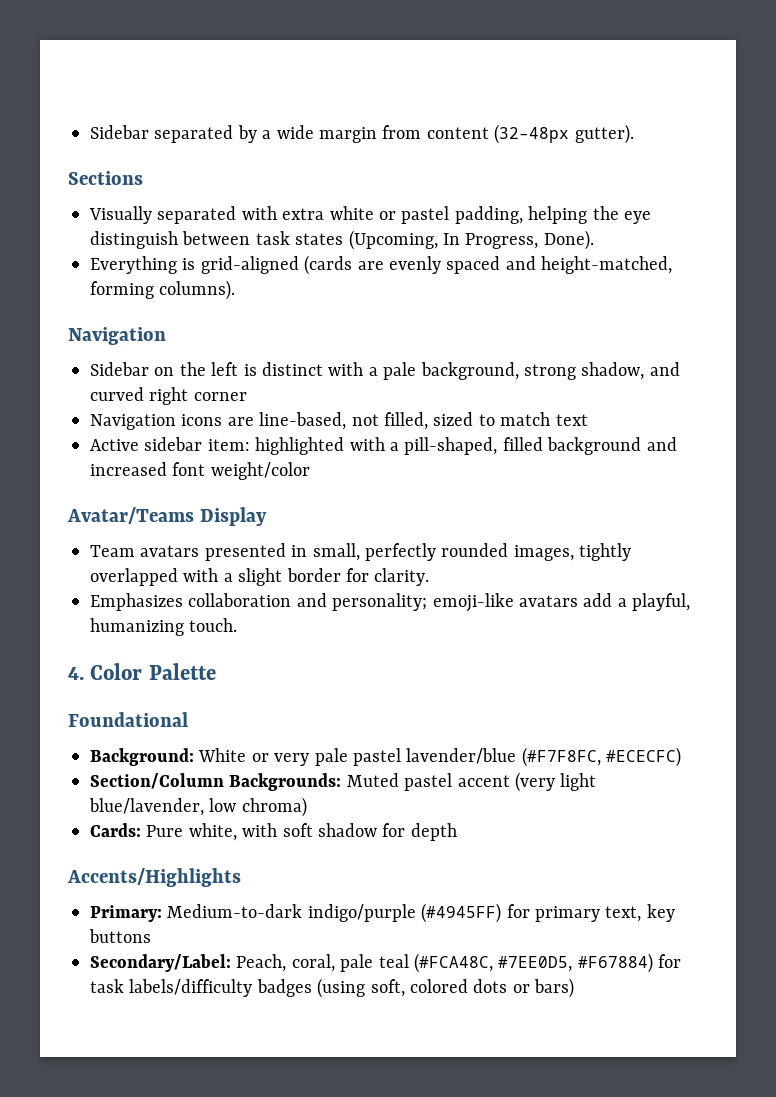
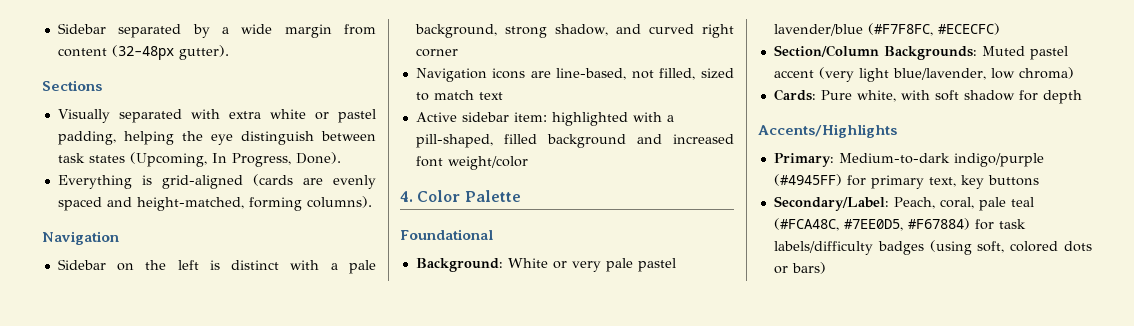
- Avatar/Teams Display
- Team avatars presented in small, perfectly rounded images, tightly overlapped with a slight border for clarity.
- Emphasizes collaboration and personality; emoji-like avatars add a playful, humanizing touch.

